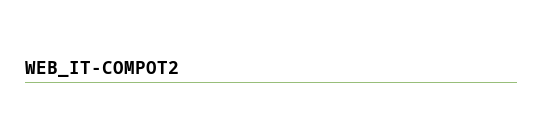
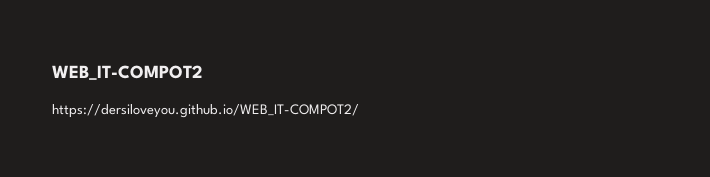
+ https://dersiloveyou.github.io/WEB_IT-COMPOT2/

